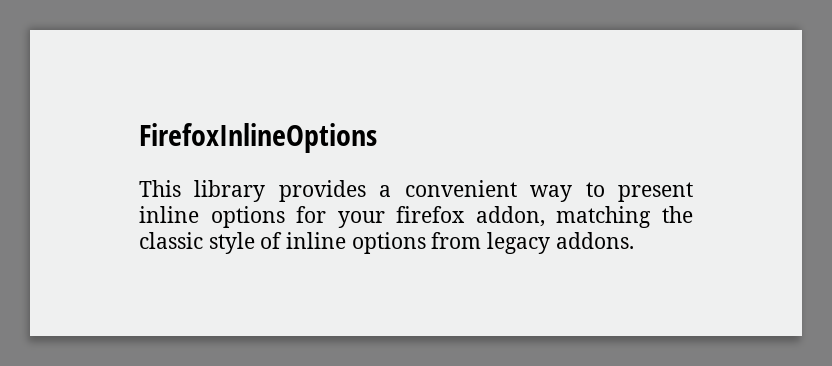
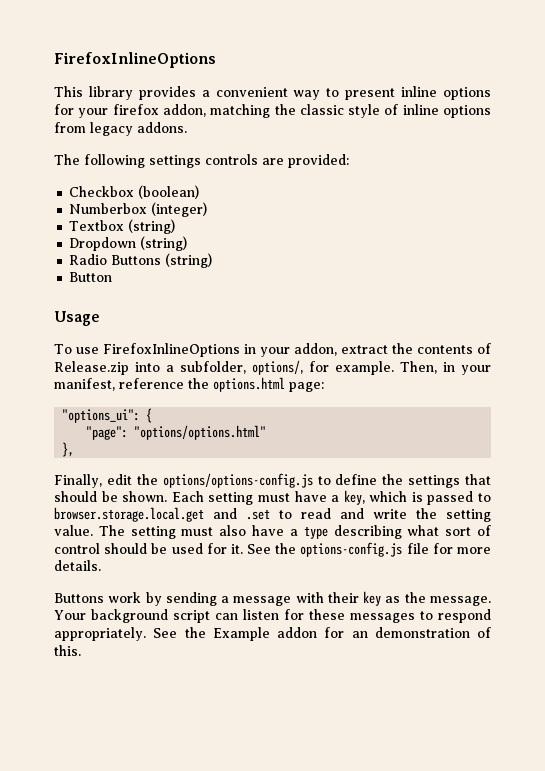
+ The following settings controls are provided:
+ Checkbox (boolean)
+ Numberbox (integer)
+ Textbox (string)
+ Dropdown (string)
+ Radio Buttons (string)
+ Button
+ Usage
+ To use FirefoxInlineOptions in your addon, extract the contents of Release.zip into a subfolder, options/, for example. Then, in your manifest, reference the options.html page:
+ "options_ui": {
+ "page": "options/options.html"
+ },
+ Finally, edit the options/options-config.js to define the settings that should be shown. Each setting must have a key, which is passed to browser.storage.local.get and .set to read and write the setting value. The setting must also have a type describing what sort of control should be used for it. See the options-config.js file for more details.
+ Buttons work by sending a message with their key as the message. Your background script can listen for these messages to respond appropriately. See the Example addon for an demonstration of this.

